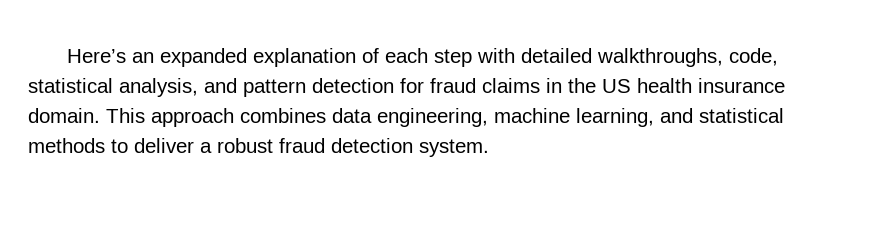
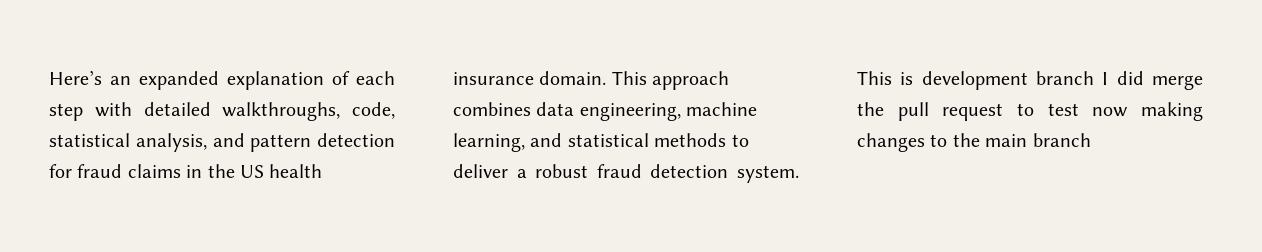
+ This is development branch I did merge the pull request to test now making changes to the main branch

